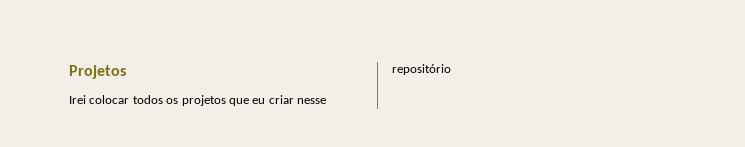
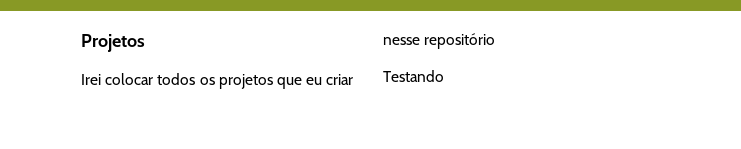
+ Testando

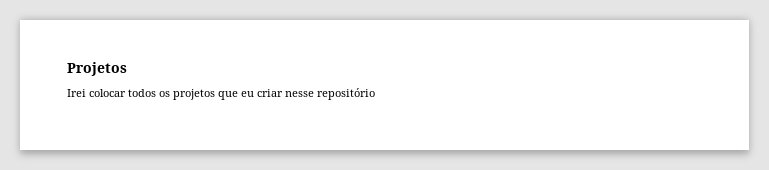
- Testando

